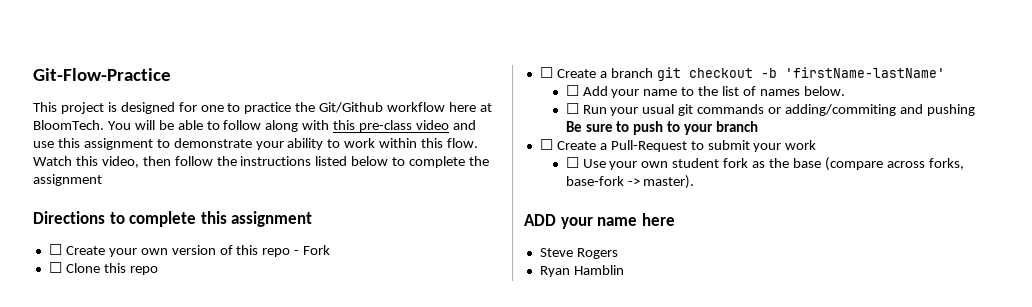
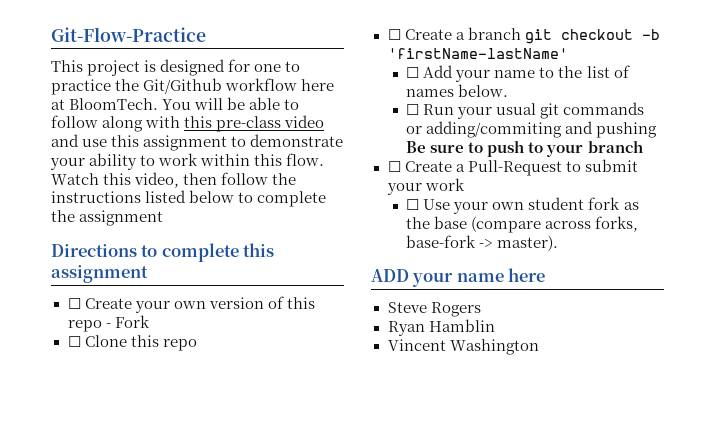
+ Vincent Washington

